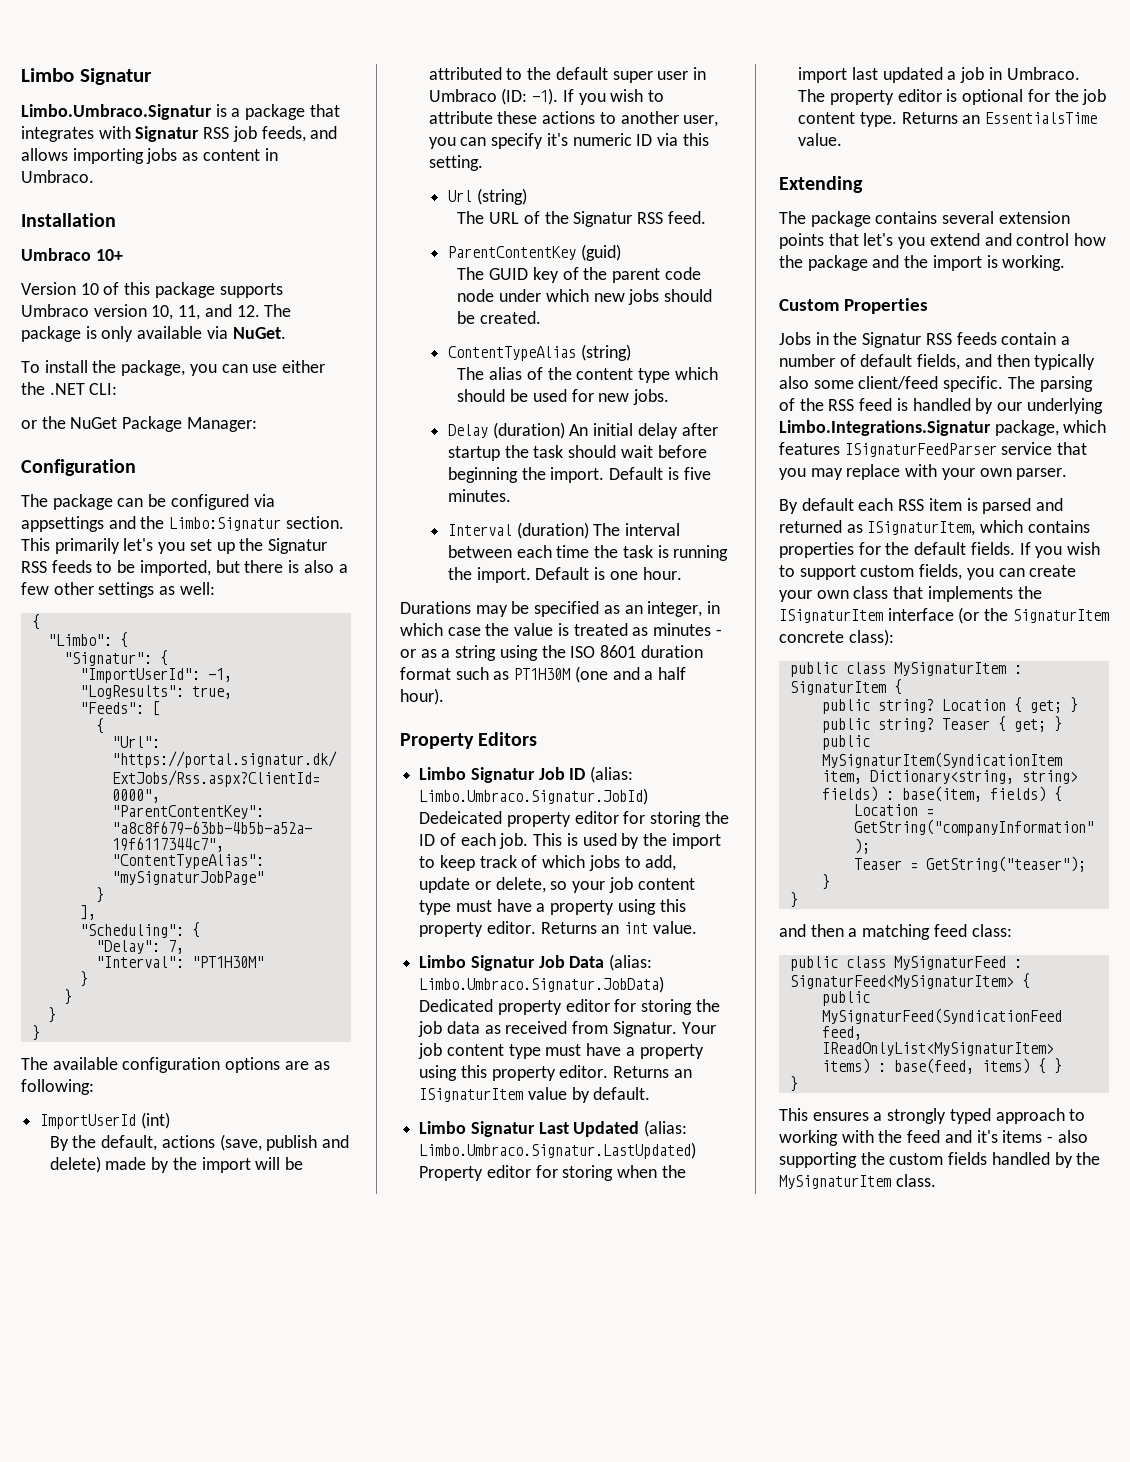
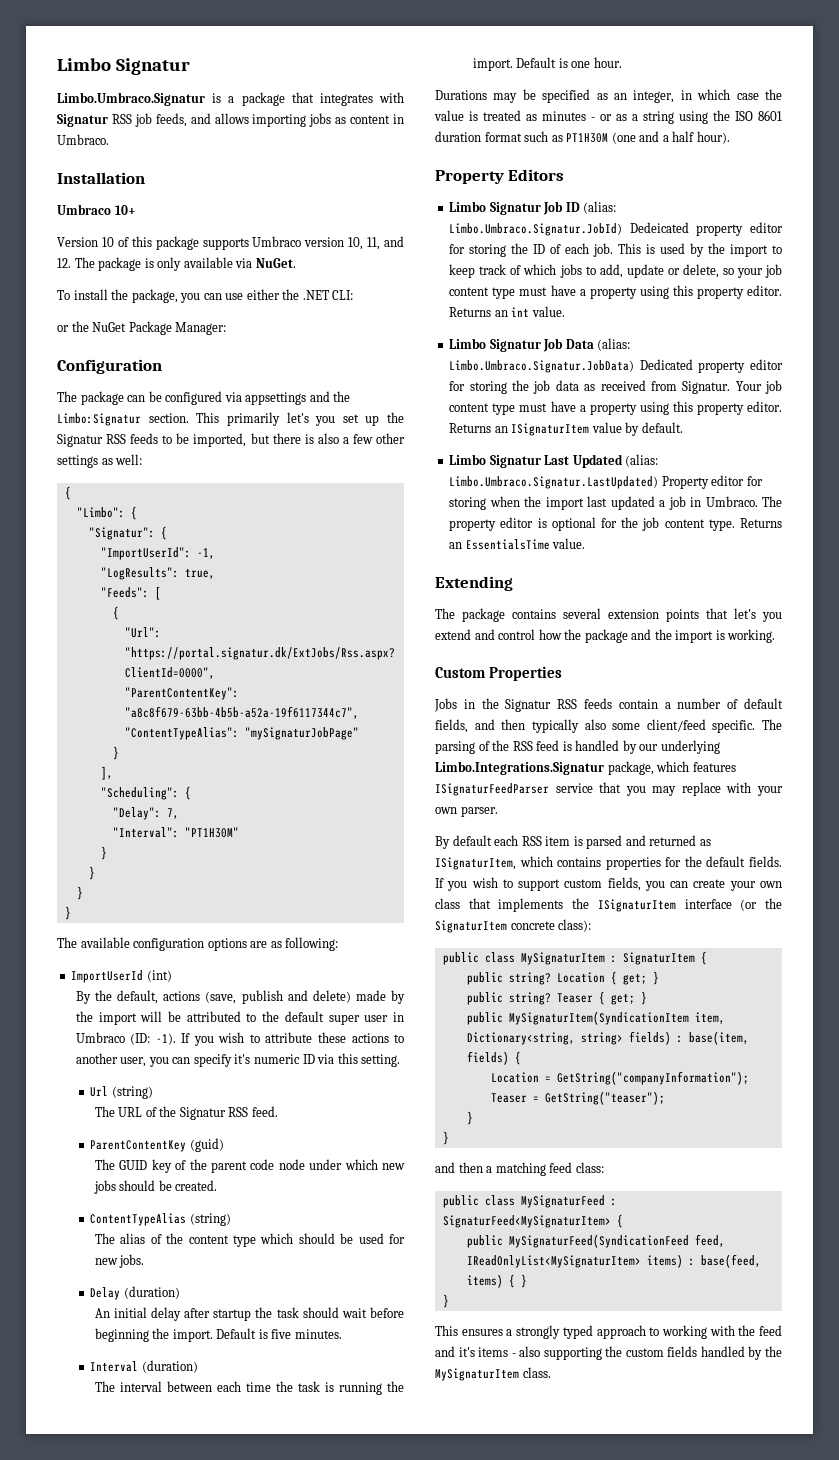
- Delay (duration) An initial delay after startup the task should wait before beginning the import.
+ Delay (duration)
+ An initial delay after startup the task should wait before beginning the import.
- Interval (duration) The interval between each time the task is running the import.
+ Interval (duration)
+ The interval between each time the task is running the import.

